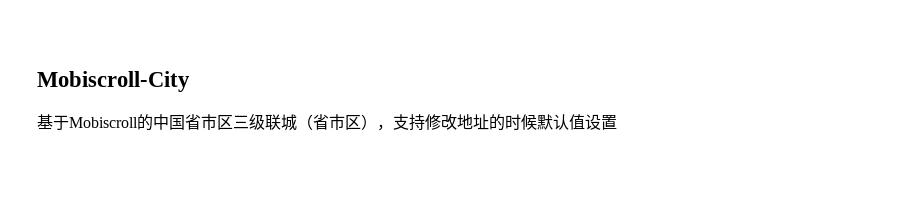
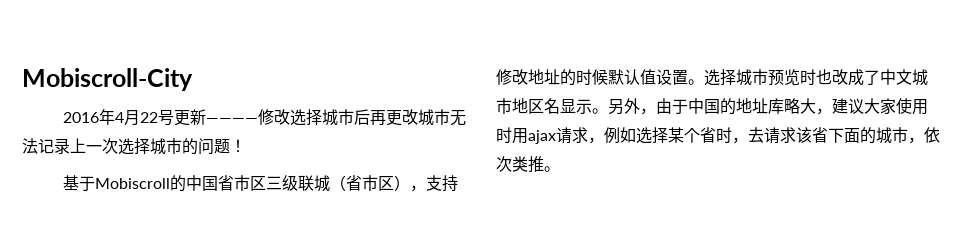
+ 2016年4月22号更新————修改选择城市后再更改城市无法记录上一次选择城市的问题！
- 基于Mobiscroll的中国省市区三级联城（省市区），支持修改地址的时候默认值设置
+ 基于Mobiscroll的中国省市区三级联城（省市区），支持修改地址的时候默认值设置。选择城市预览时也改成了中文城市地区名显示。另外，由于中国的地址库略大，建议大家使用时用ajax请求，例如选择某个省时，去请求该省下面的城市，依次类推。

